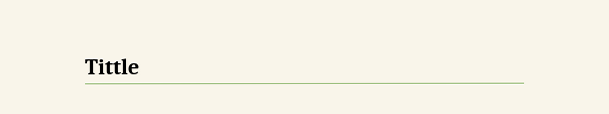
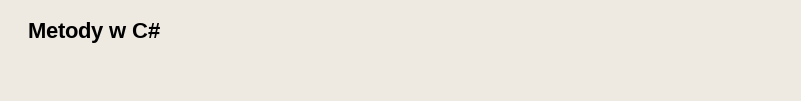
- Tittle
+ Metody w C#

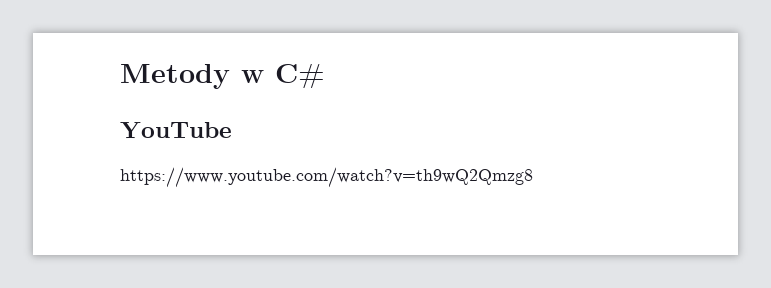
+ YouTube
+ https://www.youtube.com/watch?v=th9wQ2Qmzg8

